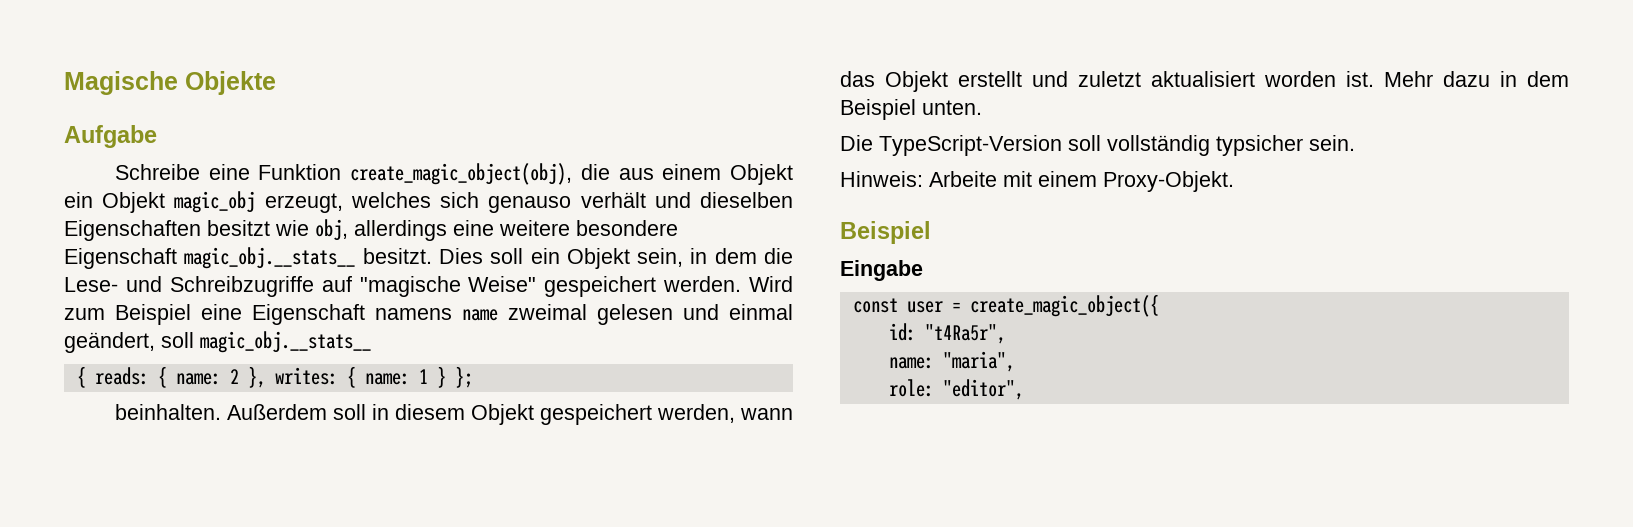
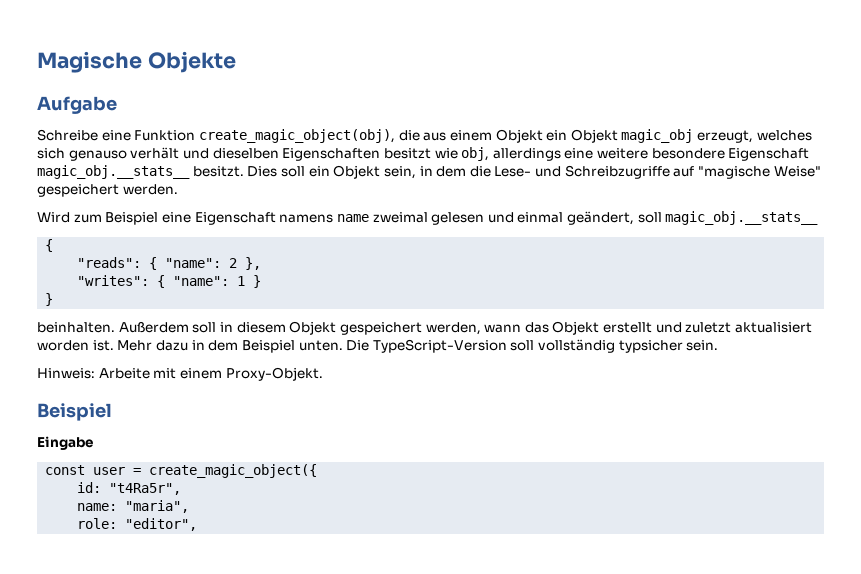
- Dies soll ein Objekt sein, in dem die Lese- und Schreibzugriffe auf "magische Weise" gespeichert werden. Wird zum Beispiel eine Eigenschaft namens name zweimal gelesen und einmal geändert, soll magic_obj.__stats__
- { reads: { name: 2 }, writes: { name: 1 } };
+ Dies soll ein Objekt sein, in dem die Lese- und Schreibzugriffe auf "magische Weise" gespeichert werden.
+ Wird zum Beispiel eine Eigenschaft namens name zweimal gelesen und einmal geändert, soll magic_obj.__stats__
+ {
+ "reads": { "name": 2 },
+ "writes": { "name": 1 }
+ }
- Mehr dazu in dem Beispiel unten.
- Die TypeScript-Version soll vollständig typsicher sein.
+ Mehr dazu in dem Beispiel unten. Die TypeScript-Version soll vollständig typsicher sein.

